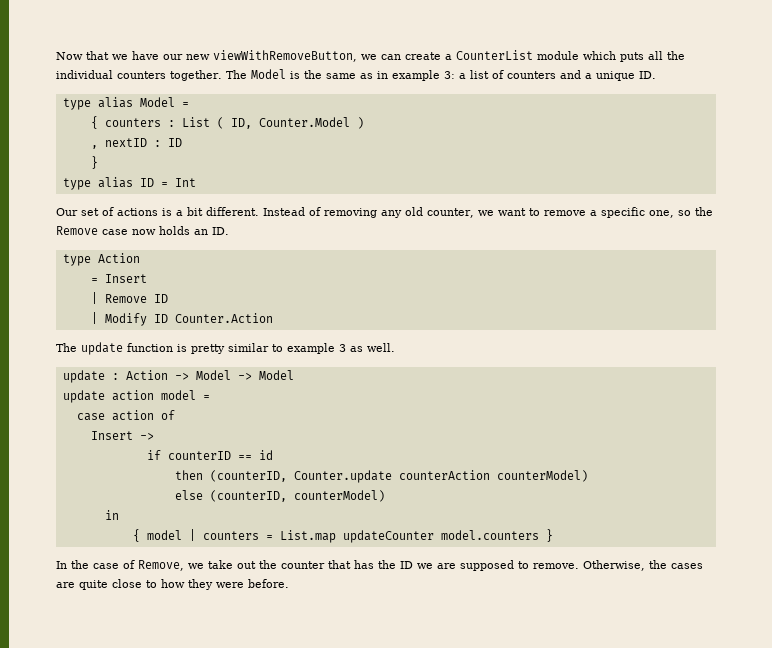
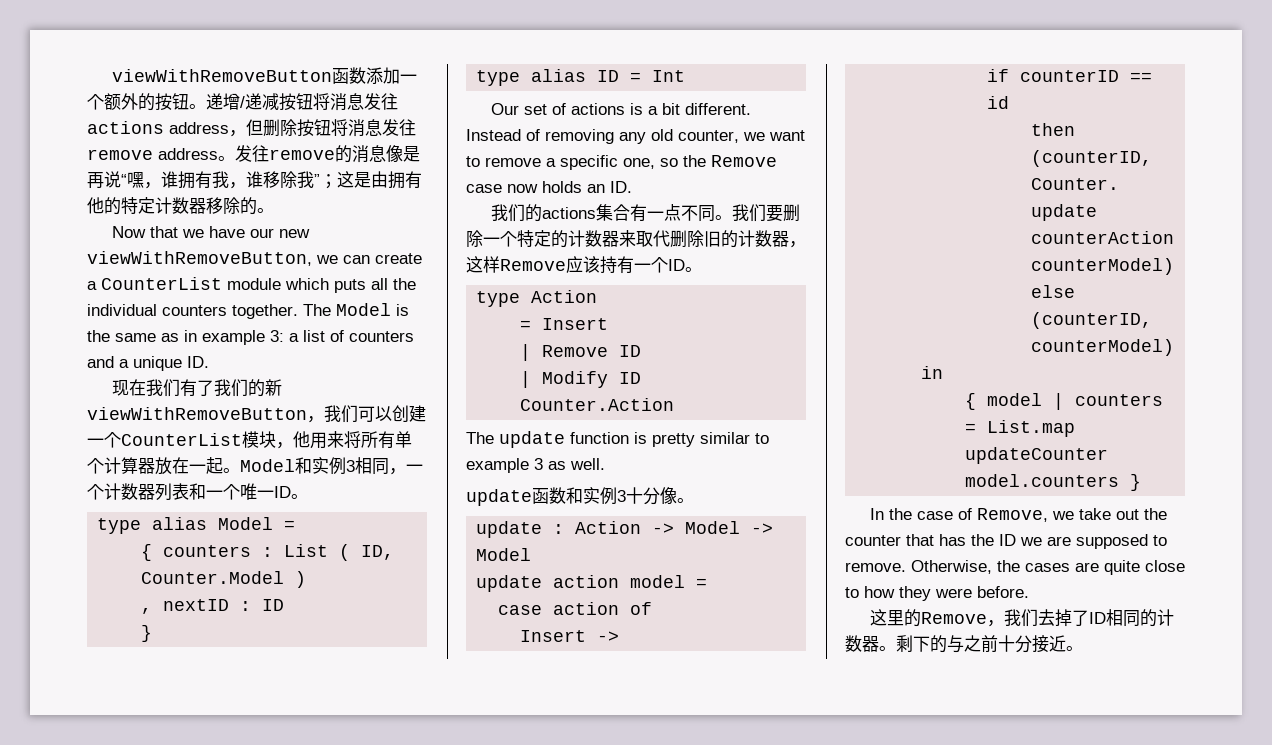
+ viewWithRemoveButton函数添加一个额外的按钮。递增/递减按钮将消息发往actions address，但删除按钮将消息发往remove address。发往remove的消息像是再说“嘿，谁拥有我，谁移除我”；这是由拥有他的特定计数器移除的。
+ 现在我们有了我们的新viewWithRemoveButton，我们可以创建一个CounterList模块，他用来将所有单个计算器放在一起。Model和实例3相同，一个计数器列表和一个唯一ID。
+ 我们的actions集合有一点不同。我们要删除一个特定的计数器来取代删除旧的计数器，这样Remove应该持有一个ID。
+ update函数和实例3十分像。
+ 这里的Remove，我们去掉了ID相同的计数器。剩下的与之前十分接近。

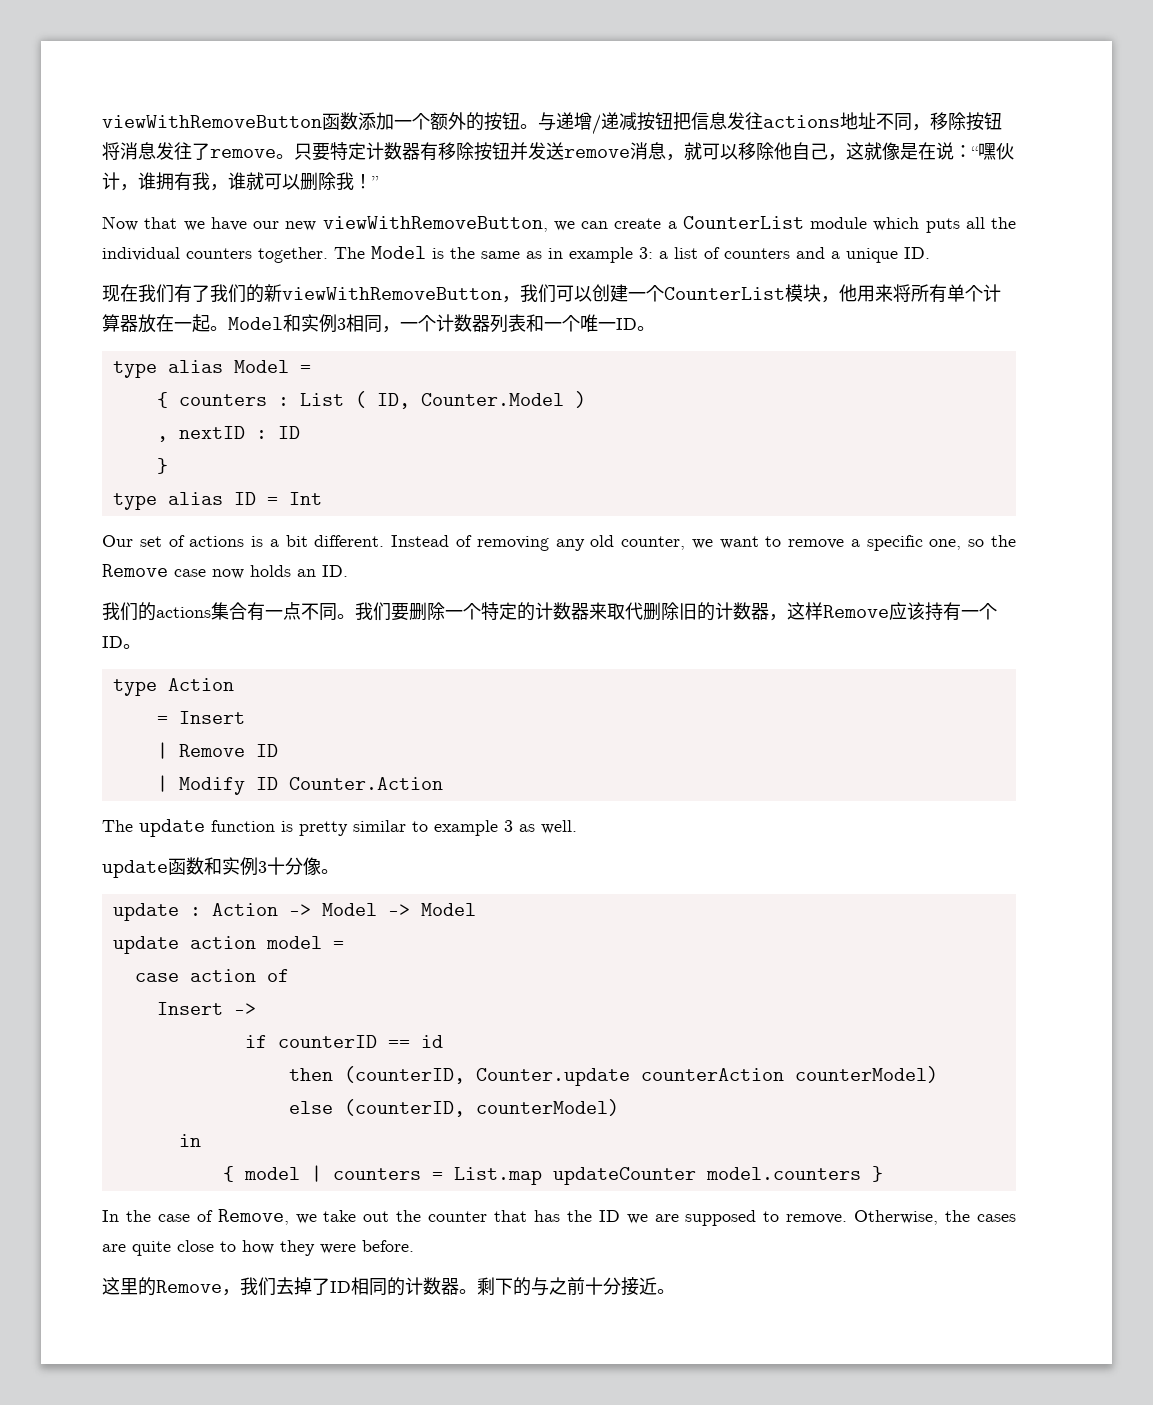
- 递增/递减按钮将消息发往actions address，但删除按钮将消息发往remove address。发往remove的消息像是再说“嘿，谁拥有我，谁移除我”；这是由拥有他的特定计数器移除的。
+ 与递增/递减按钮把信息发往actions地址不同，移除按钮将消息发往了remove。只要特定计数器有移除按钮并发送remove消息，就可以移除他自己，这就像是在说：“嘿伙计，谁拥有我，谁就可以删除我！”

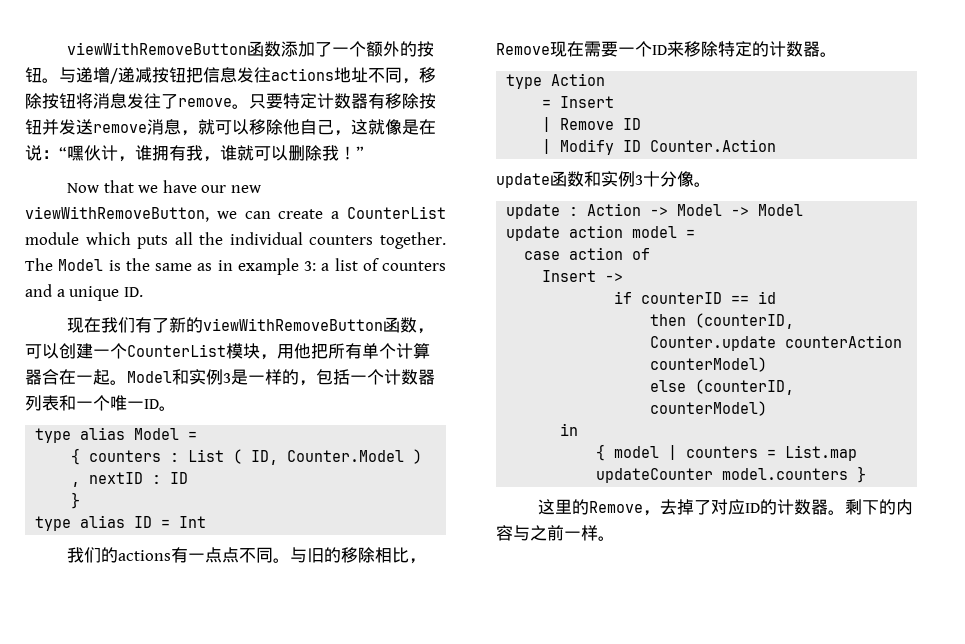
- viewWithRemoveButton函数添加一个额外的按钮。
+ viewWithRemoveButton函数添加了一个额外的按钮。
- 现在我们有了我们的新viewWithRemoveButton，我们可以创建一个CounterList模块，他用来将所有单个计算器放在一起。
+ 现在我们有了新的viewWithRemoveButton函数，可以创建一个CounterList模块，用他把所有单个计算器合在一起。
- Model和实例3相同，一个计数器列表和一个唯一ID。
+ Model和实例3是一样的，包括一个计数器列表和一个唯一ID。
- Our set of actions is a bit different. Instead of removing any old counter, we want to remove a specific one, so the Remove case now holds an ID.
- 我们的actions集合有一点不同。我们要删除一个特定的计数器来取代删除旧的计数器，这样Remove应该持有一个ID。
+ 我们的actions有一点点不同。与旧的移除相比，Remove现在需要一个ID来移除特定的计数器。
- The update function is pretty similar to example 3 as well.
- In the case of Remove, we take out the counter that has the ID we are supposed to remove. Otherwise, the cases are quite close to how they were before.
- 这里的Remove，我们去掉了ID相同的计数器。
+ 这里的Remove，去掉了对应ID的计数器。
- 剩下的与之前十分接近。
+ 剩下的内容与之前一样。

